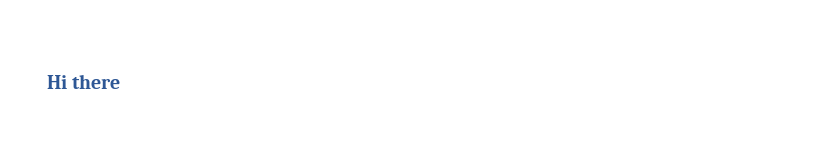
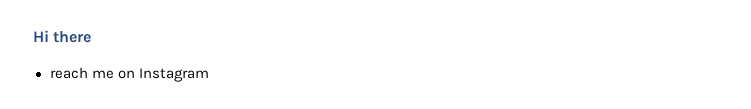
+ reach me on Instagram

